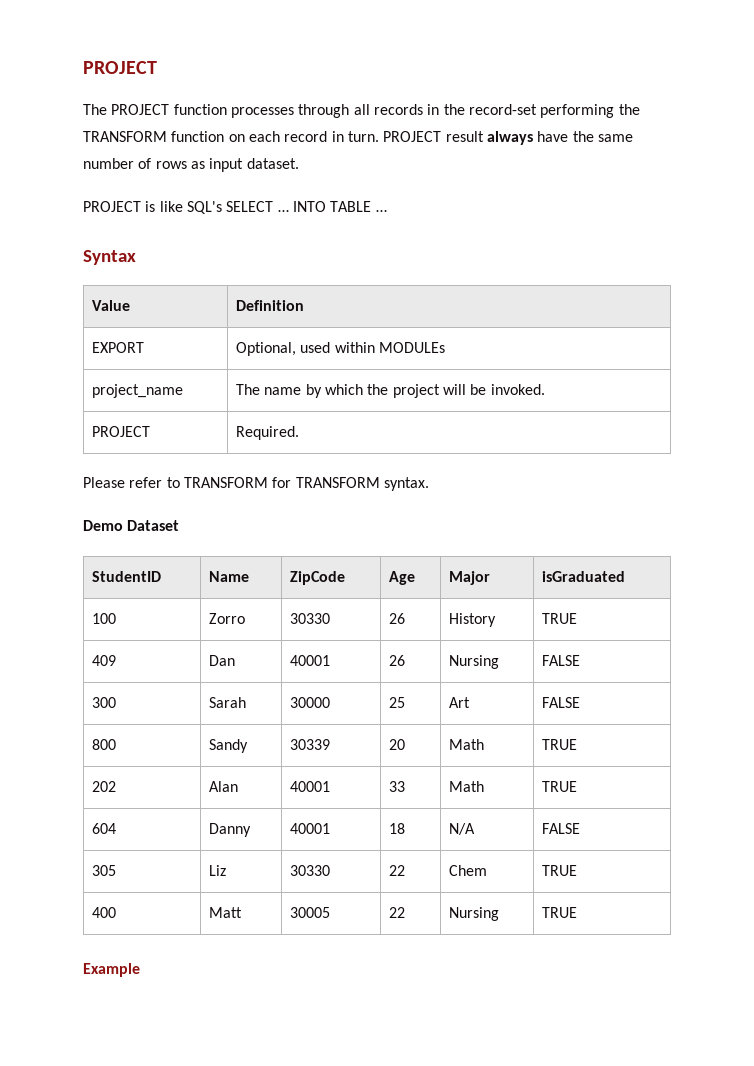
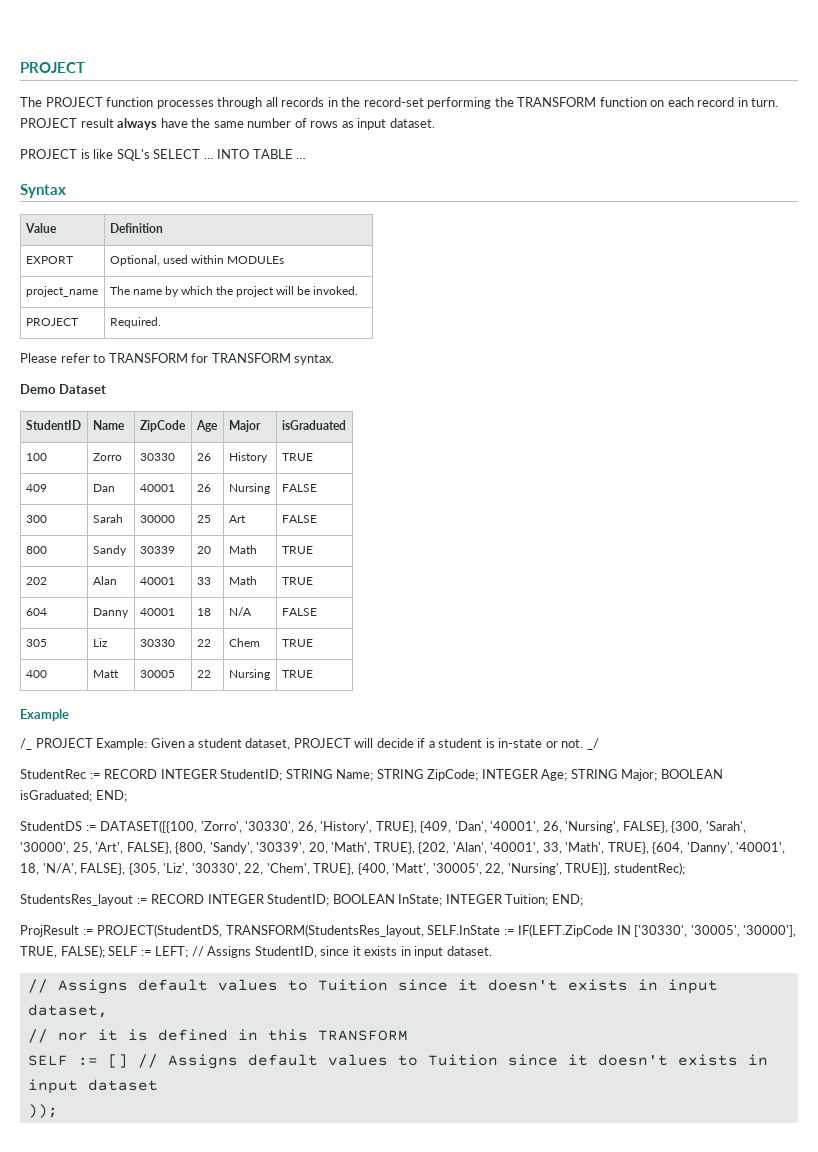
+ /_ PROJECT Example: Given a student dataset, PROJECT will decide if a student is in-state or not. _/
+ StudentRec := RECORD INTEGER StudentID; STRING Name; STRING ZipCode; INTEGER Age; STRING Major; BOOLEAN isGraduated; END;
+ StudentDS := DATASET([{100, 'Zorro', '30330', 26, 'History', TRUE}, {409, 'Dan', '40001', 26, 'Nursing', FALSE}, {300, 'Sarah', '30000', 25, 'Art', FALSE}, {800, 'Sandy', '30339', 20, 'Math', TRUE}, {202, 'Alan', '40001', 33, 'Math', TRUE}, {604, 'Danny', '40001', 18, 'N/A', FALSE}, {305, 'Liz', '30330', 22, 'Chem', TRUE}, {400, 'Matt', '30005', 22, 'Nursing', TRUE}], studentRec);
+ StudentsRes_layout := RECORD INTEGER StudentID; BOOLEAN InState; INTEGER Tuition; END;
+ ProjResult := PROJECT(StudentDS, TRANSFORM(StudentsRes_layout, SELF.InState := IF(LEFT.ZipCode IN ['30330', '30005', '30000'], TRUE, FALSE); SELF := LEFT; // Assigns StudentID, since it exists in input dataset.
+ // Assigns default values to Tuition since it doesn't exists in input dataset,
+ // nor it is defined in this TRANSFORM
+ SELF := [] // Assigns default values to Tuition since it doesn't exists in input dataset
+ ));

